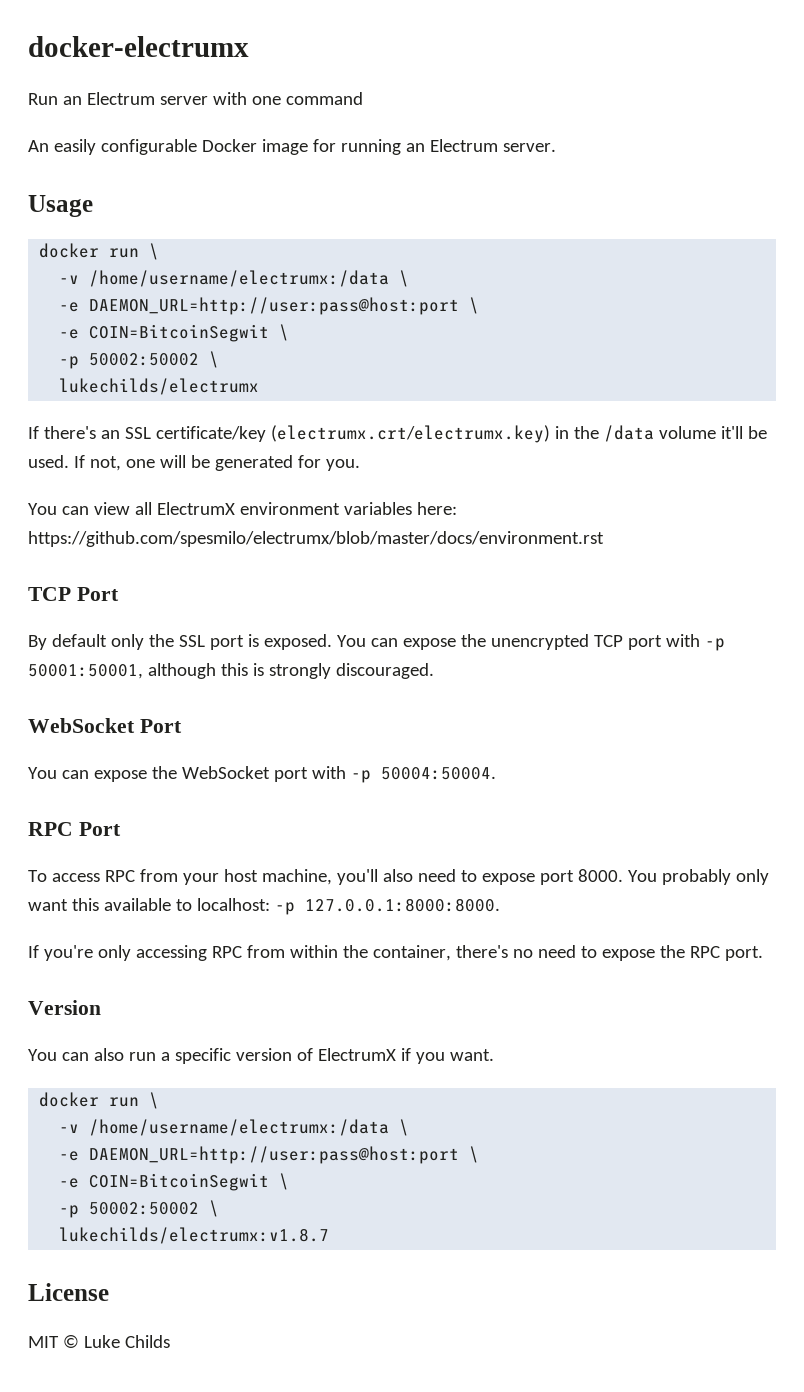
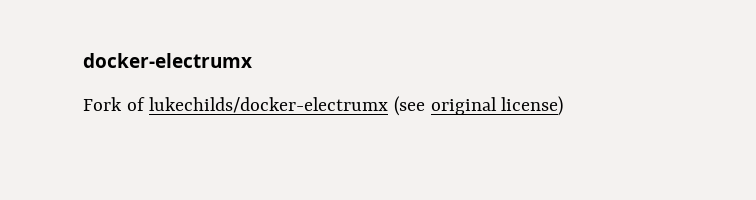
- Run an Electrum server with one command
- An easily configurable Docker image for running an Electrum server.
- Usage
- docker run \
- -v /home/username/electrumx:/data \
- -e DAEMON_URL=http://user:pass@host:port \
- -e COIN=BitcoinSegwit \
- -p 50002:50002 \
- lukechilds/electrumx
- If there's an SSL certificate/key (electrumx.crt/electrumx.key) in the /data volume it'll be used. If not, one will be generated for you.
- You can view all ElectrumX environment variables here: https://github.com/spesmilo/electrumx/blob/master/docs/environment.rst
- TCP Port
- By default only the SSL port is exposed. You can expose the unencrypted TCP port with -p 50001:50001, although this is strongly discouraged.
- WebSocket Port
- You can expose the WebSocket port with -p 50004:50004.
- RPC Port
- To access RPC from your host machine, you'll also need to expose port 8000. You probably only want this available to localhost: -p 127.0.0.1:8000:8000.
- If you're only accessing RPC from within the container, there's no need to expose the RPC port.
- Version
- You can also run a specific version of ElectrumX if you want.
- docker run \
- -v /home/username/electrumx:/data \
- -e DAEMON_URL=http://user:pass@host:port \
- -e COIN=BitcoinSegwit \
- -p 50002:50002 \
- lukechilds/electrumx:v1.8.7
- License
- MIT © Luke Childs
+ Fork of lukechilds/docker-electrumx (see original license)

